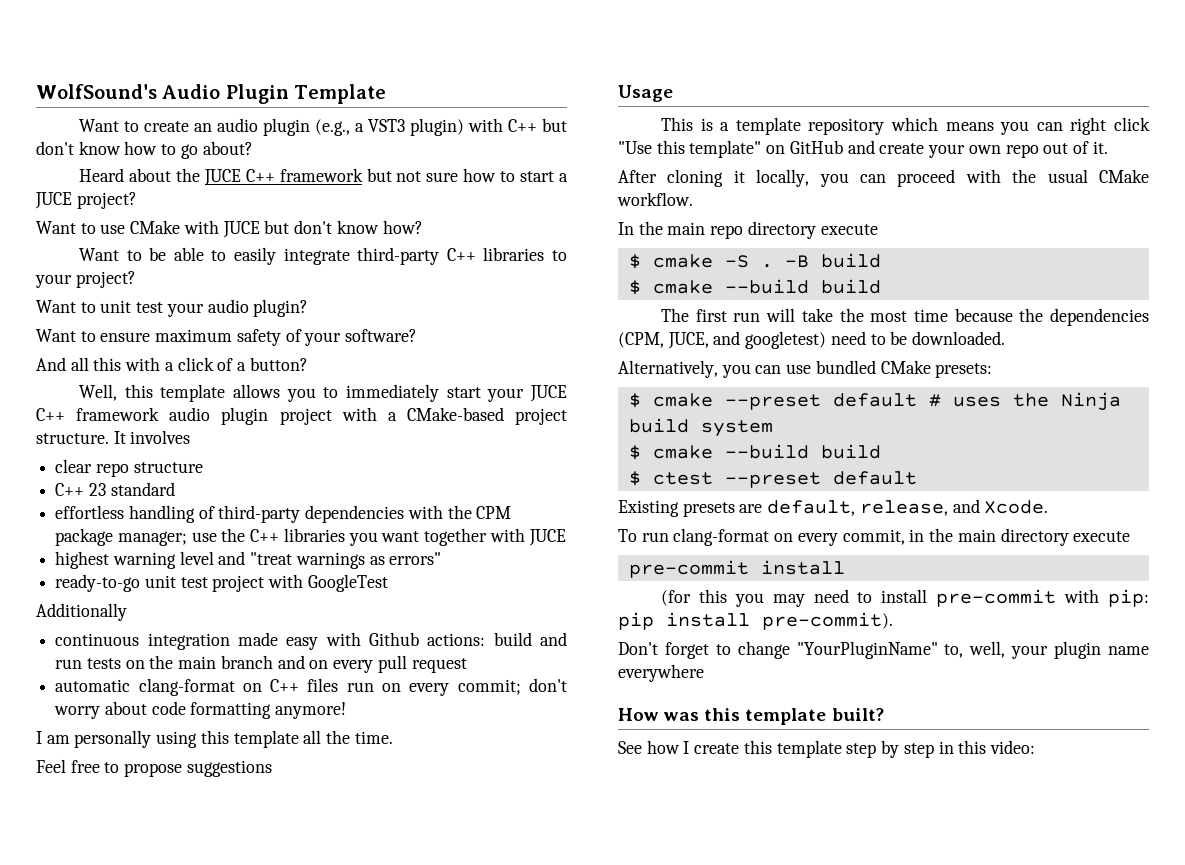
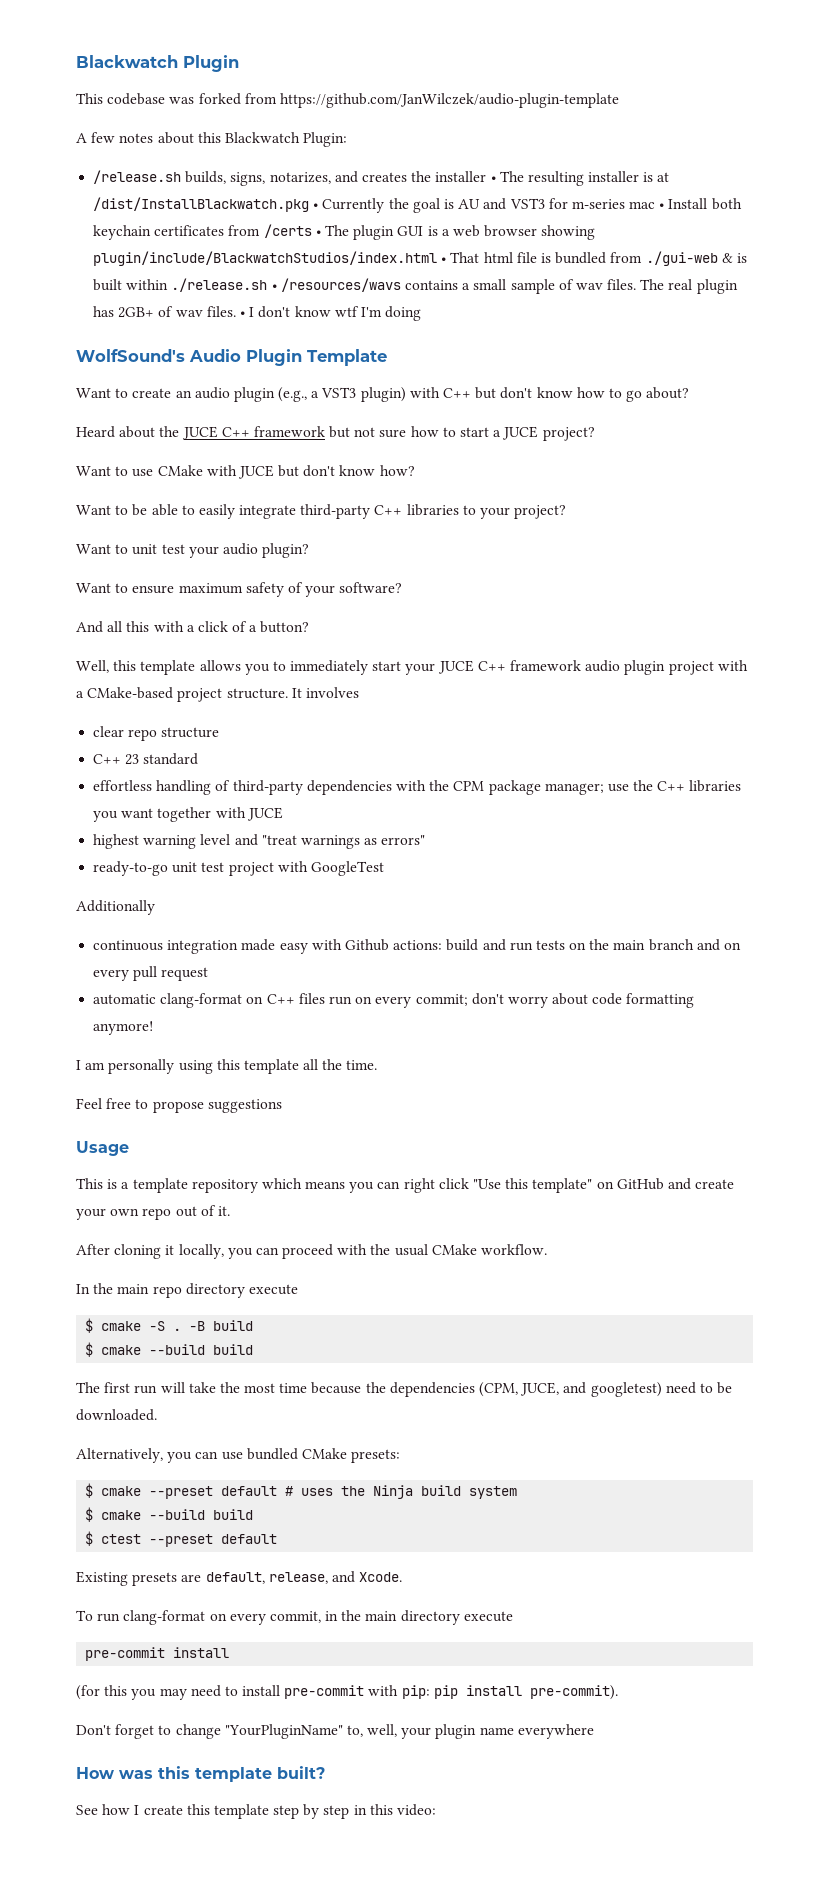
+ Blackwatch Plugin
+ This codebase was forked from https://github.com/JanWilczek/audio-plugin-template
+ A few notes about this Blackwatch Plugin:
+ /release.sh builds, signs, notarizes, and creates the installer • The resulting installer is at /dist/InstallBlackwatch.pkg • Currently the goal is AU and VST3 for m-series mac • Install both keychain certificates from /certs • The plugin GUI is a web browser showing plugin/include/BlackwatchStudios/index.html • That html file is bundled from ./gui-web & is built within ./release.sh • /resources/wavs contains a small sample of wav files. The real plugin has 2GB+ of wav files. • I don't know wtf I'm doing

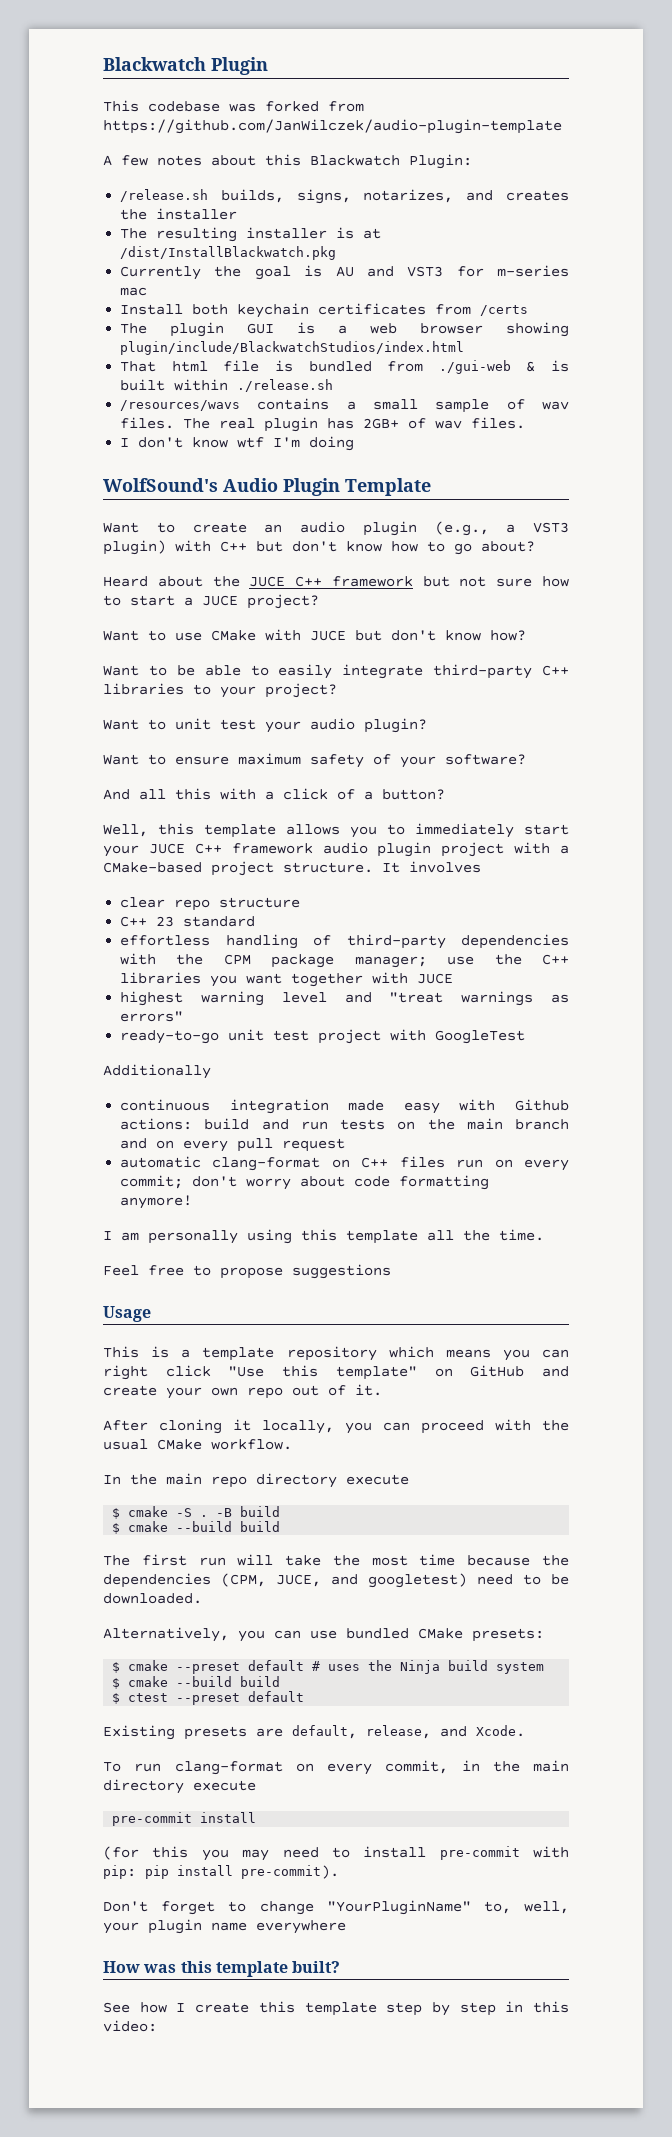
- /release.sh builds, signs, notarizes, and creates the installer • The resulting installer is at /dist/InstallBlackwatch.pkg • Currently the goal is AU and VST3 for m-series mac • Install both keychain certificates from /certs • The plugin GUI is a web browser showing plugin/include/BlackwatchStudios/index.html • That html file is bundled from ./gui-web & is built within ./release.sh • /resources/wavs contains a small sample of wav files.
+ /release.sh builds, signs, notarizes, and creates the installer
+ The resulting installer is at /dist/InstallBlackwatch.pkg
+ Currently the goal is AU and VST3 for m-series mac
+ Install both keychain certificates from /certs
+ The plugin GUI is a web browser showing plugin/include/BlackwatchStudios/index.html
+ That html file is bundled from ./gui-web & is built within ./release.sh
+ /resources/wavs contains a small sample of wav files.
- The real plugin has 2GB+ of wav files. • I don't know wtf I'm doing
+ The real plugin has 2GB+ of wav files.
+ I don't know wtf I'm doing

